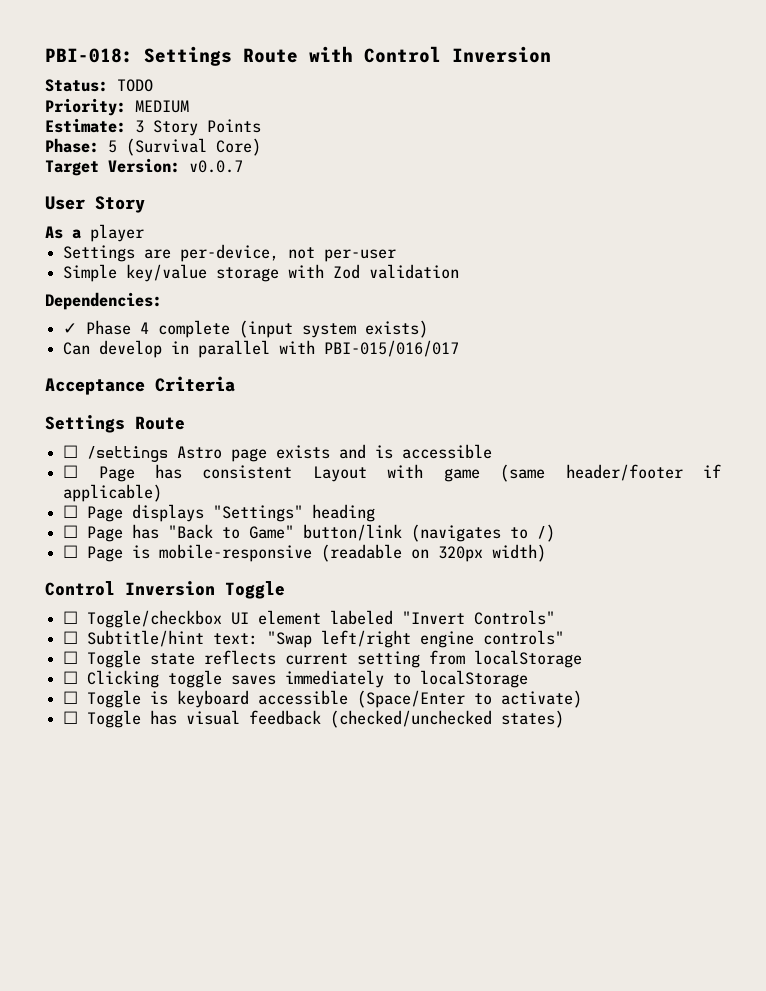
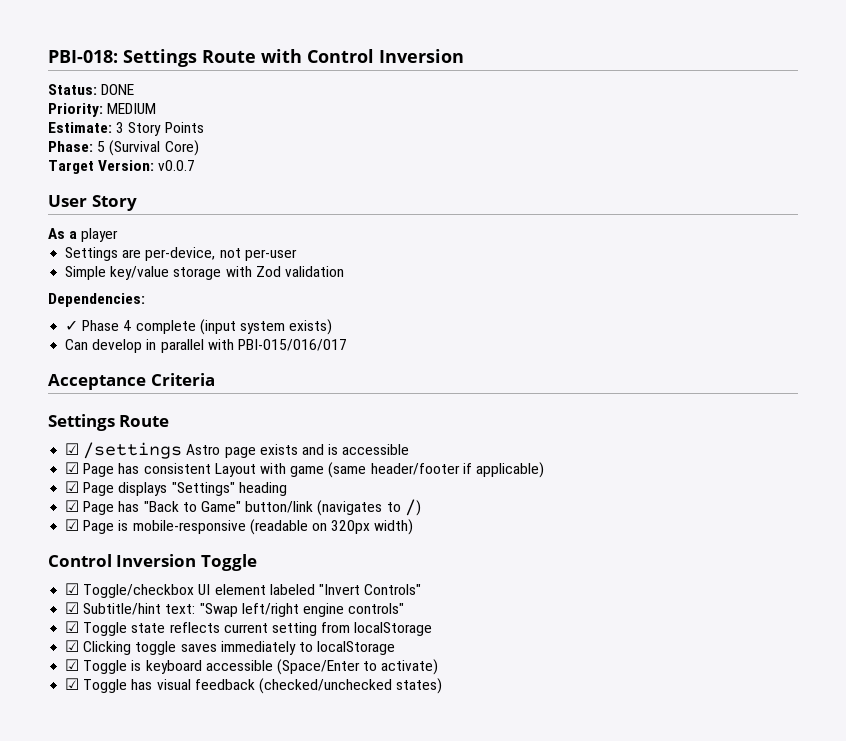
- Status: TODO
+ Status: DONE
- ☐ /settings Astro page exists and is accessible
+ ☑ /settings Astro page exists and is accessible
- ☐ Page has consistent Layout with game (same header/footer if applicable)
+ ☑ Page has consistent Layout with game (same header/footer if applicable)
- ☐ Page displays "Settings" heading
+ ☑ Page displays "Settings" heading
- ☐ Page has "Back to Game" button/link (navigates to /)
+ ☑ Page has "Back to Game" button/link (navigates to /)
- ☐ Page is mobile-responsive (readable on 320px width)
+ ☑ Page is mobile-responsive (readable on 320px width)
- ☐ Toggle/checkbox UI element labeled "Invert Controls"
+ ☑ Toggle/checkbox UI element labeled "Invert Controls"
- ☐ Subtitle/hint text: "Swap left/right engine controls"
+ ☑ Subtitle/hint text: "Swap left/right engine controls"
- ☐ Toggle state reflects current setting from localStorage
+ ☑ Toggle state reflects current setting from localStorage
- ☐ Clicking toggle saves immediately to localStorage
+ ☑ Clicking toggle saves immediately to localStorage
- ☐ Toggle is keyboard accessible (Space/Enter to activate)
+ ☑ Toggle is keyboard accessible (Space/Enter to activate)
- ☐ Toggle has visual feedback (checked/unchecked states)
+ ☑ Toggle has visual feedback (checked/unchecked states)

